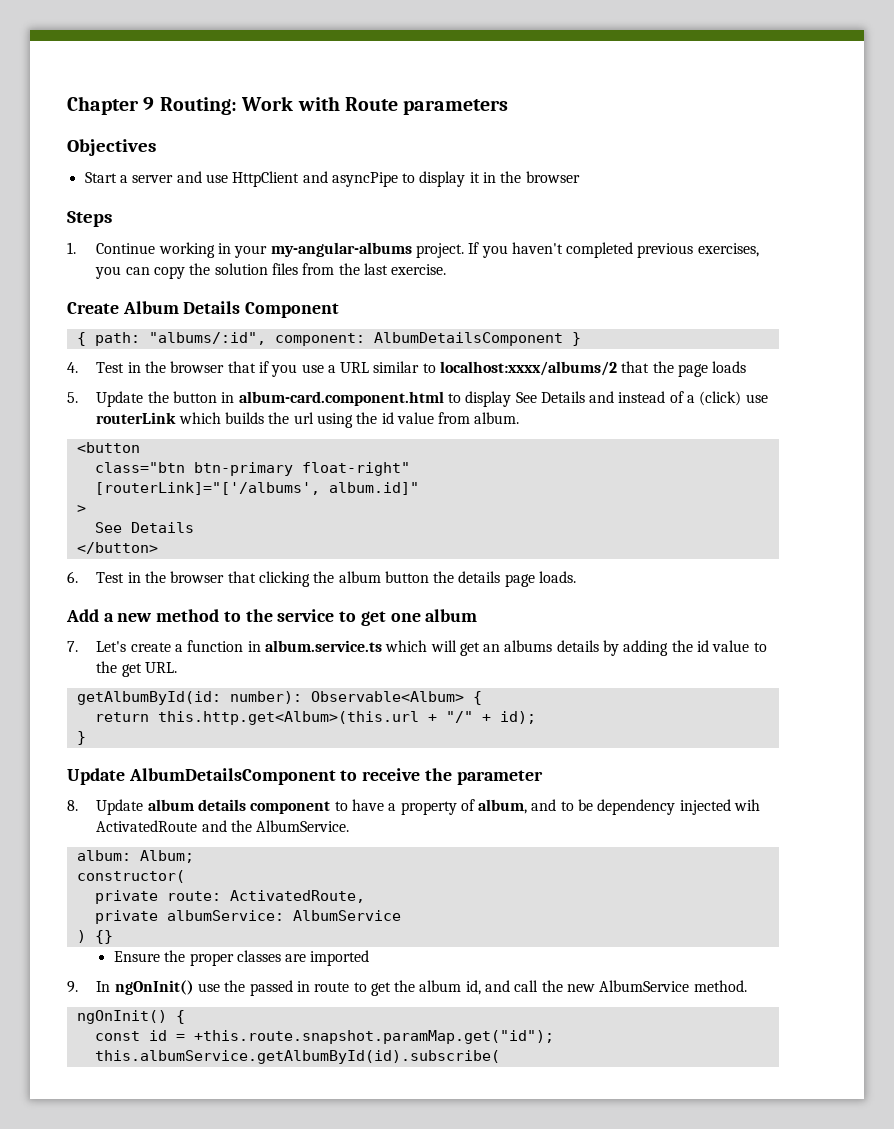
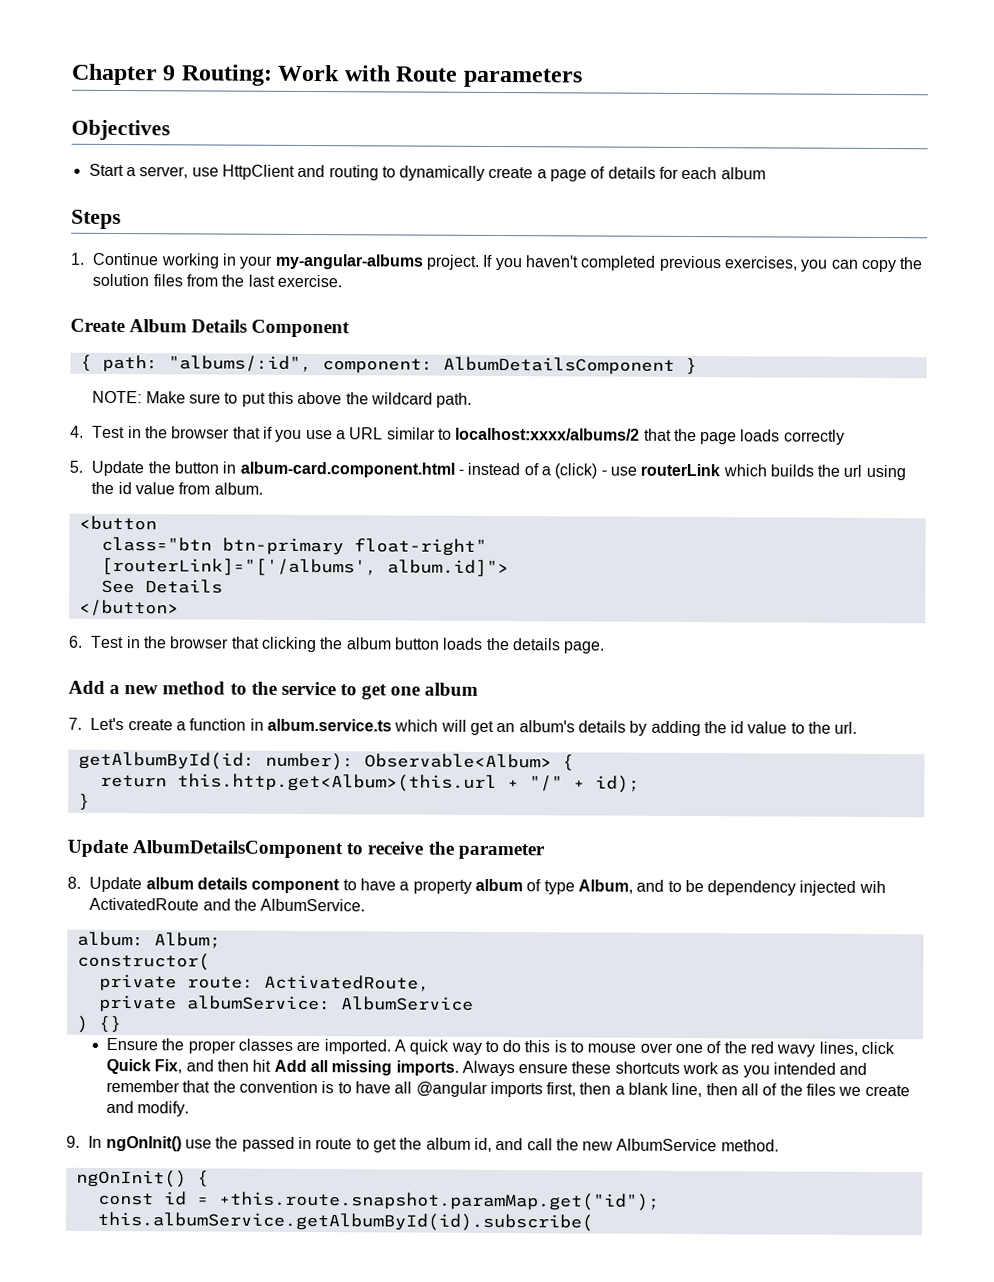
- Start a server and use HttpClient and asyncPipe to display it in the browser
+ Start a server, use HttpClient and routing to dynamically create a page of details for each album
+ NOTE: Make sure to put this above the wildcard path.
- 4. Test in the browser that if you use a URL similar to localhost:xxxx/albums/2 that the page loads
+ 4. Test in the browser that if you use a URL similar to localhost:xxxx/albums/2 that the page loads correctly
- 5. Update the button in album-card.component.html to display See Details and instead of a (click) use routerLink which builds the url using the id value from album.
+ 5. Update the button in album-card.component.html - instead of a (click) - use routerLink which builds the url using the id value from album.
- [routerLink]="['/albums', album.id]"
- >
+ [routerLink]="['/albums', album.id]">
- 6. Test in the browser that clicking the album button the details page loads.
+ 6. Test in the browser that clicking the album button loads the details page.
- 7. Let's create a function in album.service.ts which will get an albums details by adding the id value to the get URL.
+ 7. Let's create a function in album.service.ts which will get an album's details by adding the id value to the url.
- 8. Update album details component to have a property of album, and to be dependency injected wih ActivatedRoute and the AlbumService.
+ 8. Update album details component to have a property album of type Album, and to be dependency injected wih ActivatedRoute and the AlbumService.
- Ensure the proper classes are imported
+ Ensure the proper classes are imported. A quick way to do this is to mouse over one of the red wavy lines, click Quick Fix, and then hit Add all missing imports. Always ensure these shortcuts work as you intended and remember that the convention is to have all @angular imports first, then a blank line, then all of the files we create and modify.

